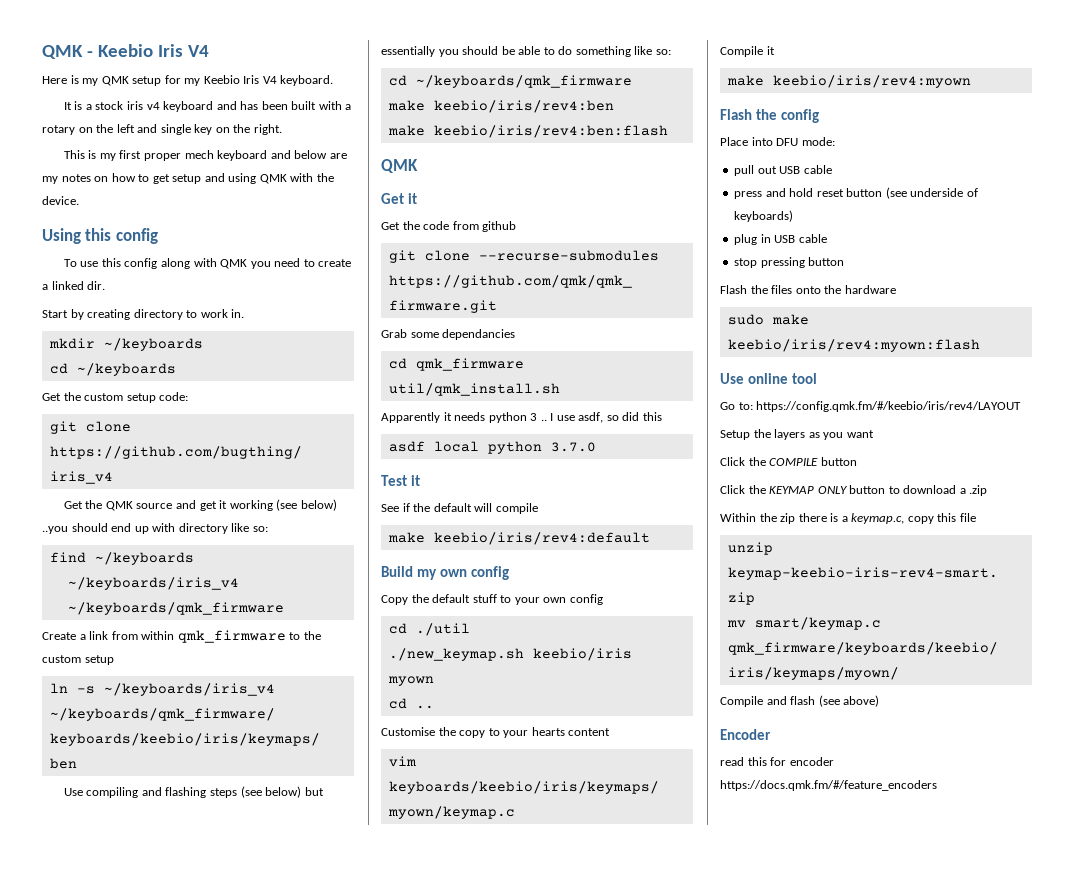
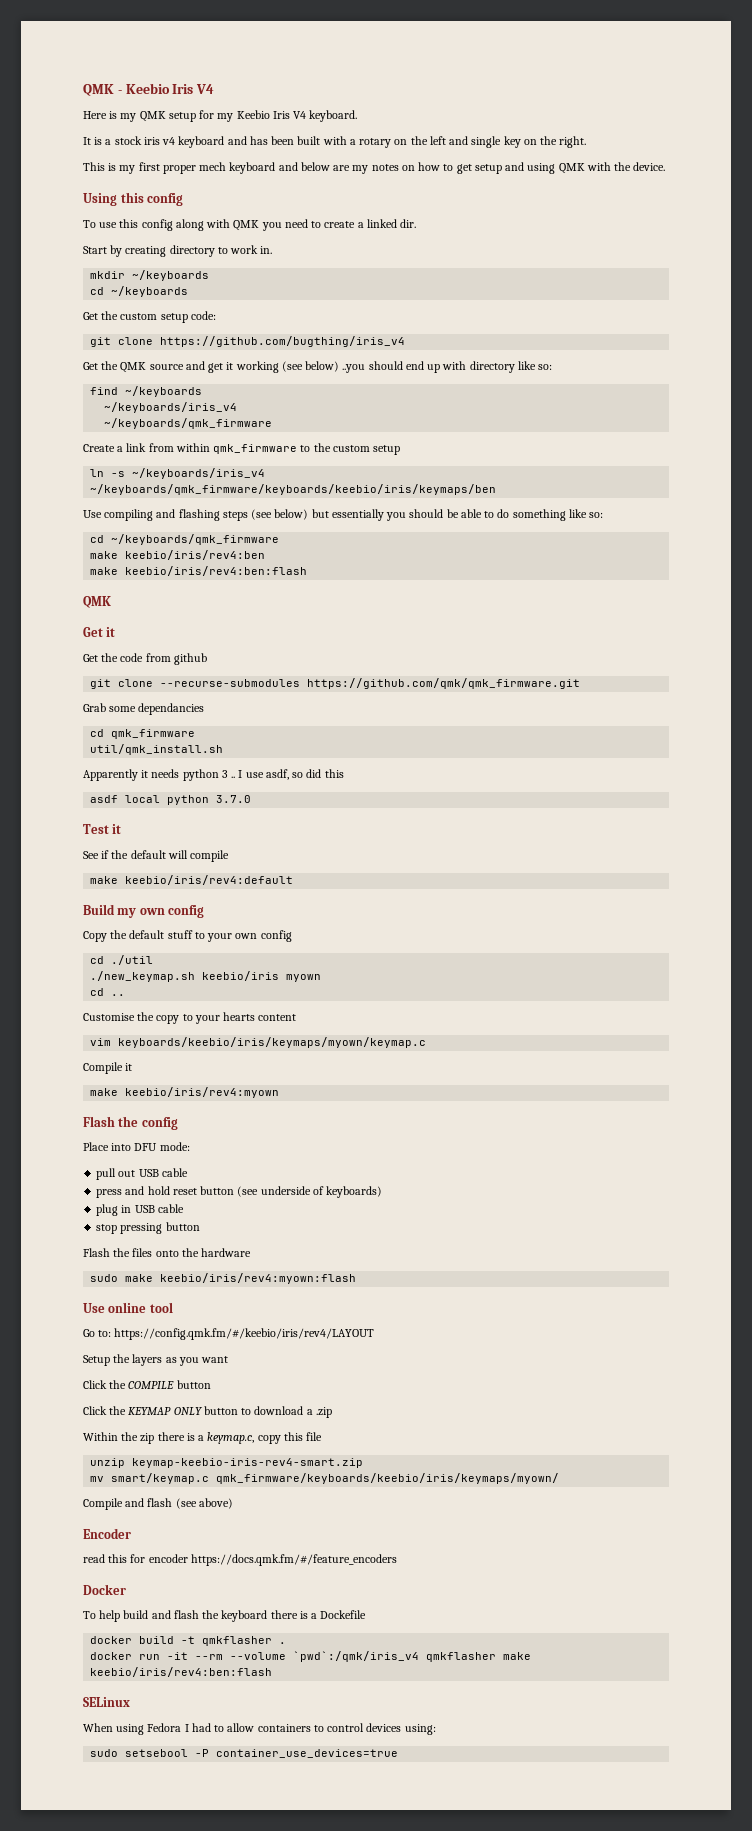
+ Docker
+ To help build and flash the keyboard there is a Dockefile
+ docker build -t qmkflasher .
+ docker run -it --rm --volume `pwd`:/qmk/iris_v4 qmkflasher make keebio/iris/rev4:ben:flash
+ SELinux
+ When using Fedora I had to allow containers to control devices using:
+ sudo setsebool -P container_use_devices=true

